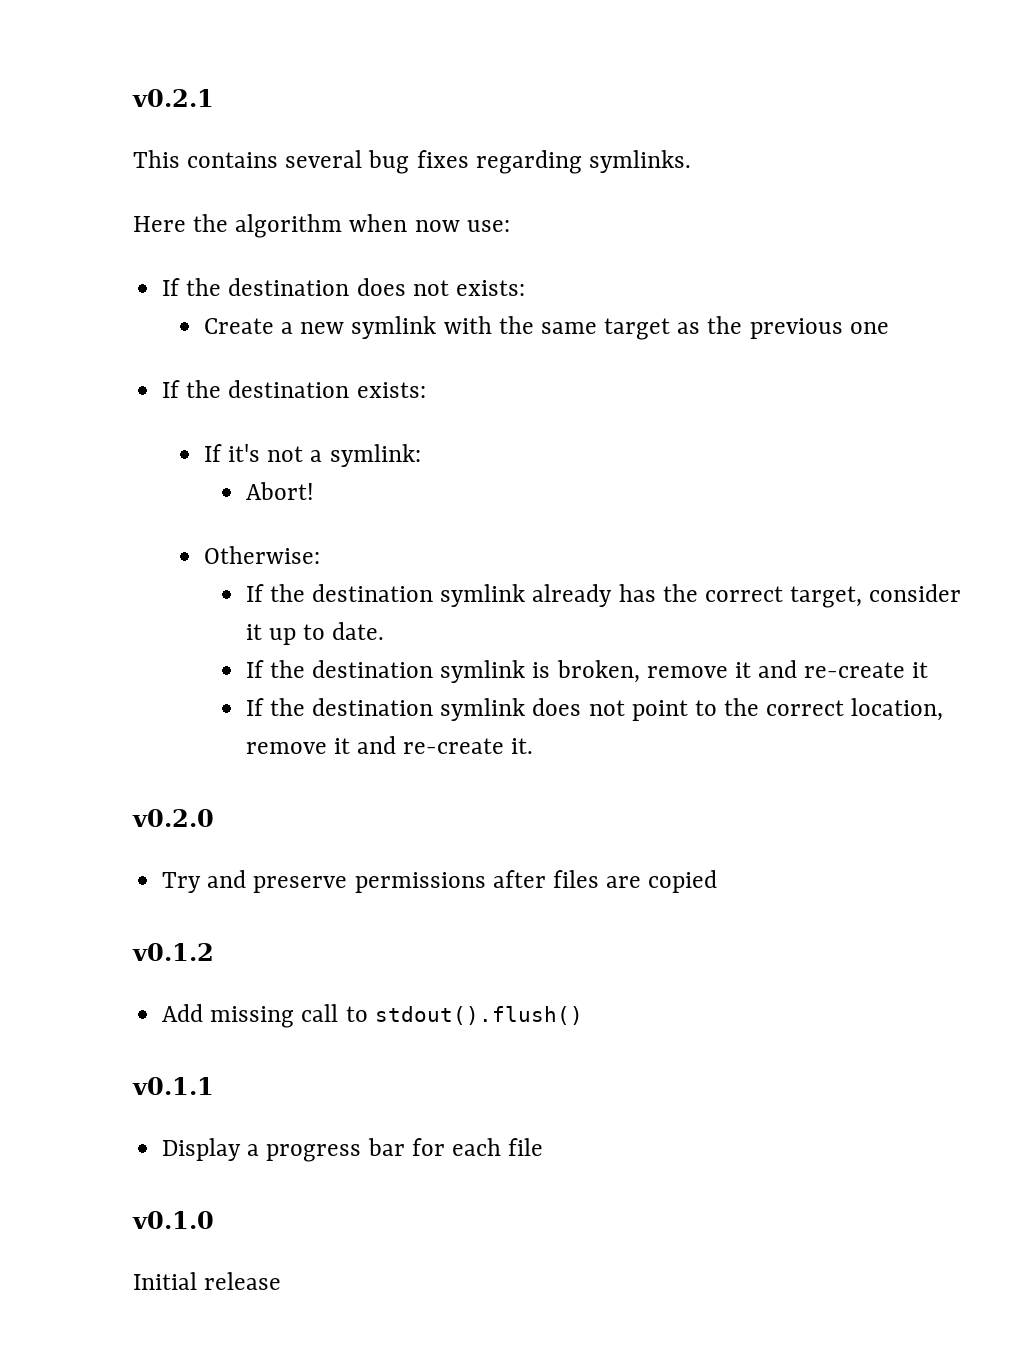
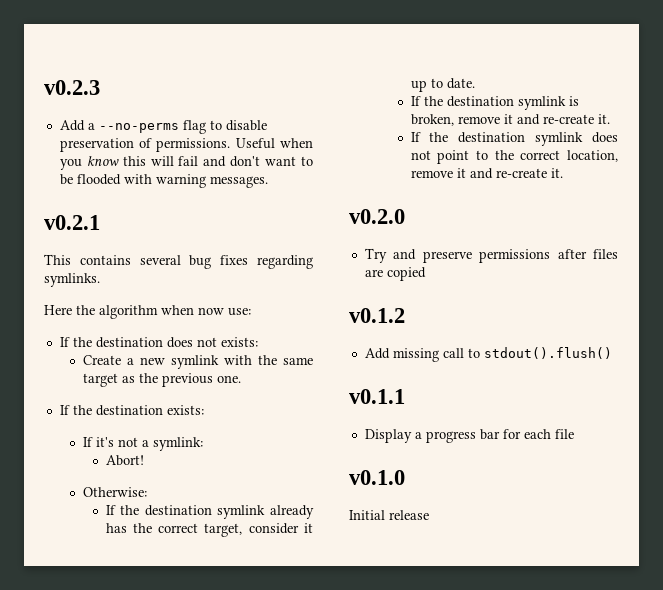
+ v0.2.3
+ Add a --no-perms flag to disable preservation of permissions. Useful when you know this will fail and don't want to be flooded with warning messages.
- Create a new symlink with the same target as the previous one
+ Create a new symlink with the same target as the previous one.
- If the destination symlink is broken, remove it and re-create it
+ If the destination symlink is broken, remove it and re-create it.

